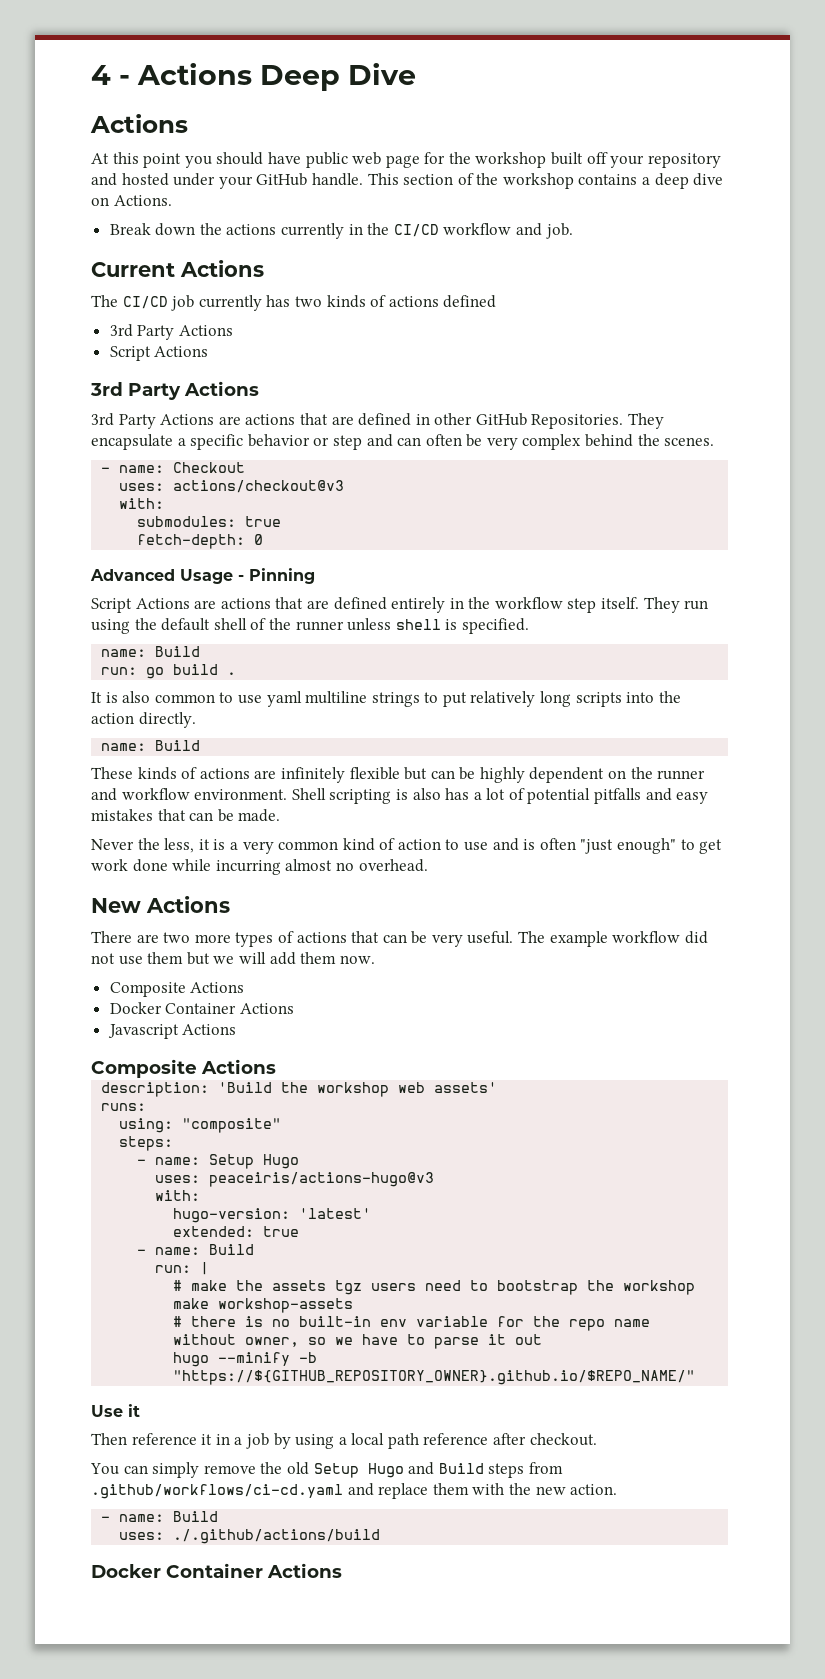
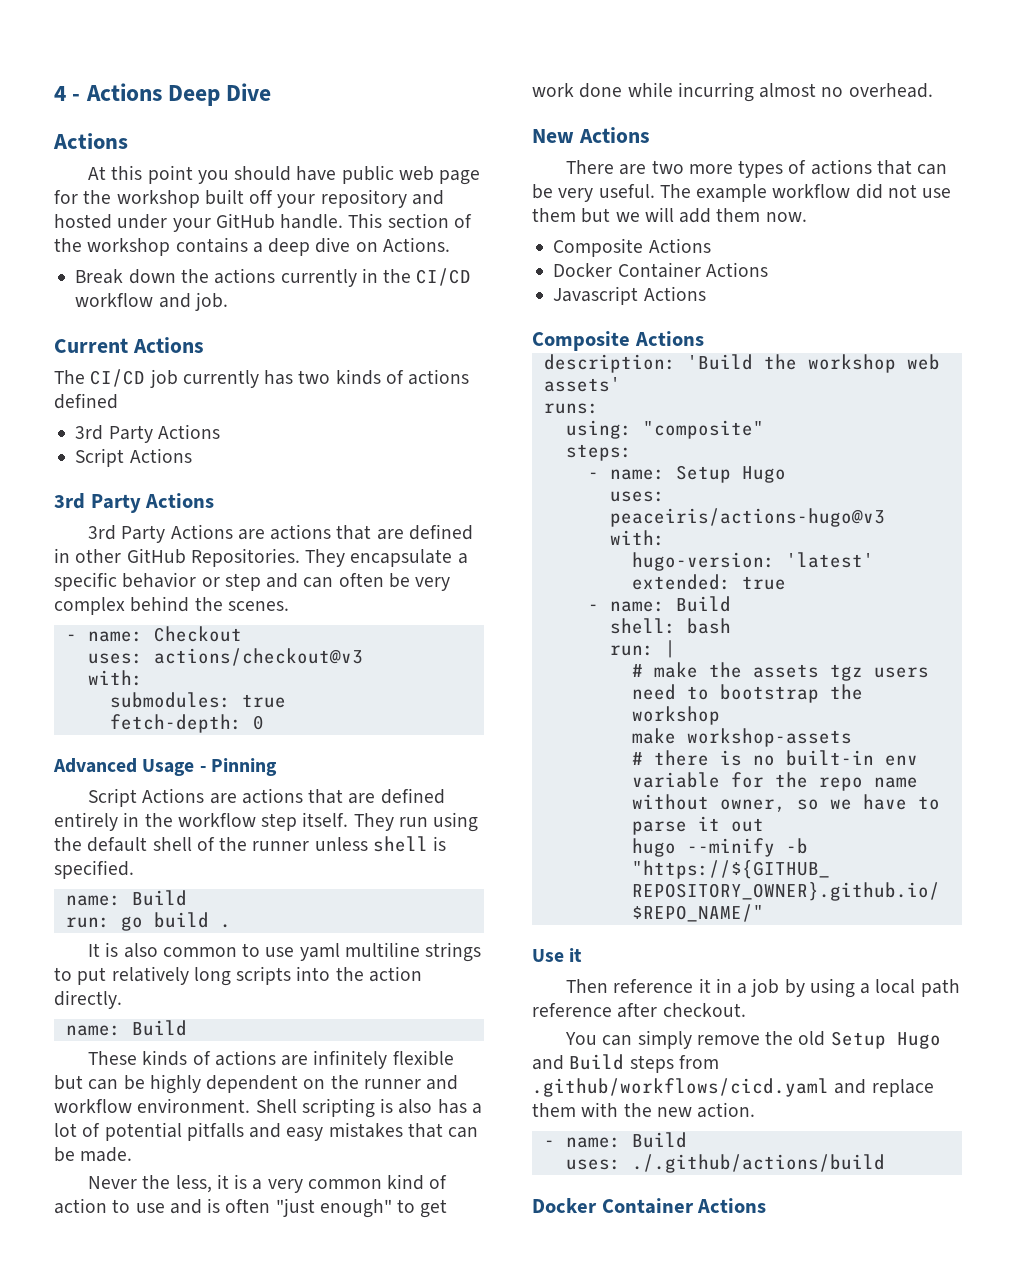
+ shell: bash
- You can simply remove the old Setup Hugo and Build steps from .github/workflows/ci-cd.yaml and replace them with the new action.
+ You can simply remove the old Setup Hugo and Build steps from .github/workflows/cicd.yaml and replace them with the new action.

